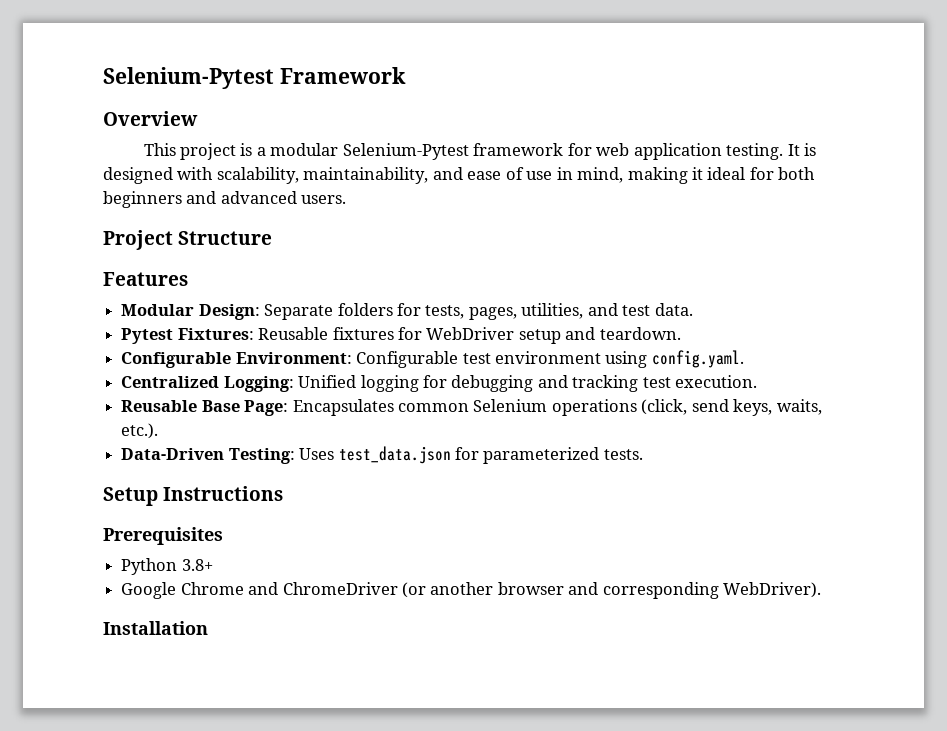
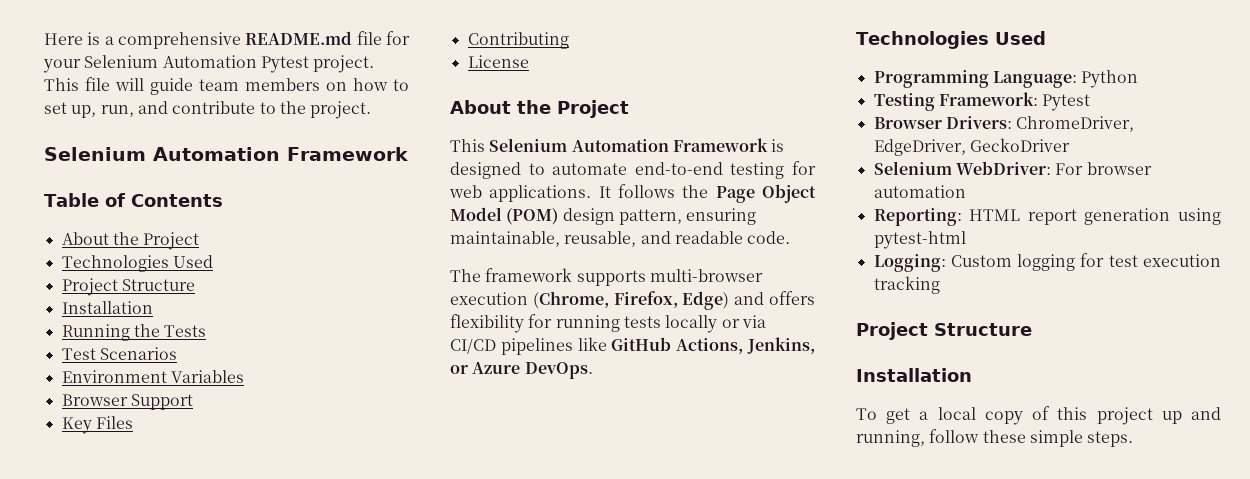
- Selenium-Pytest Framework
- Overview
- This project is a modular Selenium-Pytest framework for web application testing. It is designed with scalability, maintainability, and ease of use in mind, making it ideal for both beginners and advanced users.
+ Here is a comprehensive README.md file for your Selenium Automation Pytest project. This file will guide team members on how to set up, run, and contribute to the project.
+ Selenium Automation Framework
+ Table of Contents
+ About the Project
+ Technologies Used
  Project Structure
- Features
- Modular Design: Separate folders for tests, pages, utilities, and test data.
- Pytest Fixtures: Reusable fixtures for WebDriver setup and teardown.
- Configurable Environment: Configurable test environment using config.yaml.
- Centralized Logging: Unified logging for debugging and tracking test execution.
- Reusable Base Page: Encapsulates common Selenium operations (click, send keys, waits, etc.).
- Data-Driven Testing: Uses test_data.json for parameterized tests.
- Setup Instructions
- Prerequisites
- Python 3.8+
- Google Chrome and ChromeDriver (or another browser and corresponding WebDriver).
  Installation
+ Running the Tests
+ Test Scenarios
+ Environment Variables
+ Browser Support
+ Key Files
+ Contributing
+ License
+ About the Project
+ This Selenium Automation Framework is designed to automate end-to-end testing for web applications. It follows the Page Object Model (POM) design pattern, ensuring maintainable, reusable, and readable code.
+ The framework supports multi-browser execution (Chrome, Firefox, Edge) and offers flexibility for running tests locally or via CI/CD pipelines like GitHub Actions, Jenkins, or Azure DevOps.
+ Technologies Used
+ Programming Language: Python
+ Testing Framework: Pytest
+ Browser Drivers: ChromeDriver, EdgeDriver, GeckoDriver
+ Selenium WebDriver: For browser automation
+ Reporting: HTML report generation using pytest-html
+ Logging: Custom logging for test execution tracking
+ Project Structure
+ Installation
+ To get a local copy of this project up and running, follow these simple steps.

